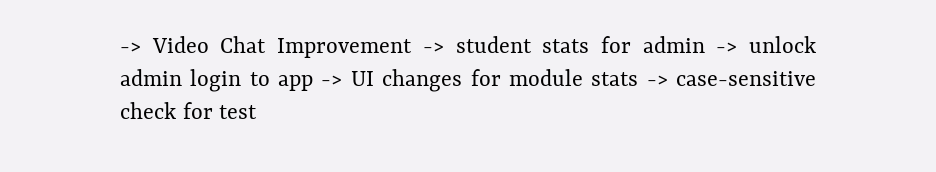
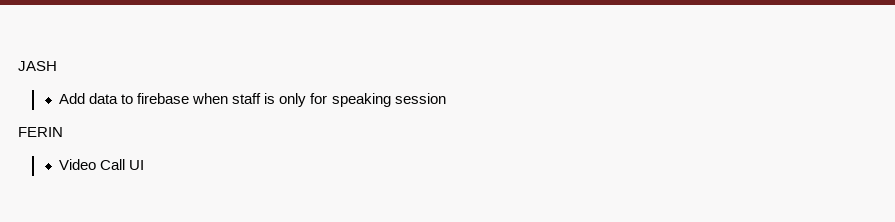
- -> Video Chat Improvement -> student stats for admin -> unlock admin login to app -> UI changes for module stats -> case-sensitive check for test
+ JASH
+ Add data to firebase when staff is only for speaking session
+ FERIN
+ Video Call UI

